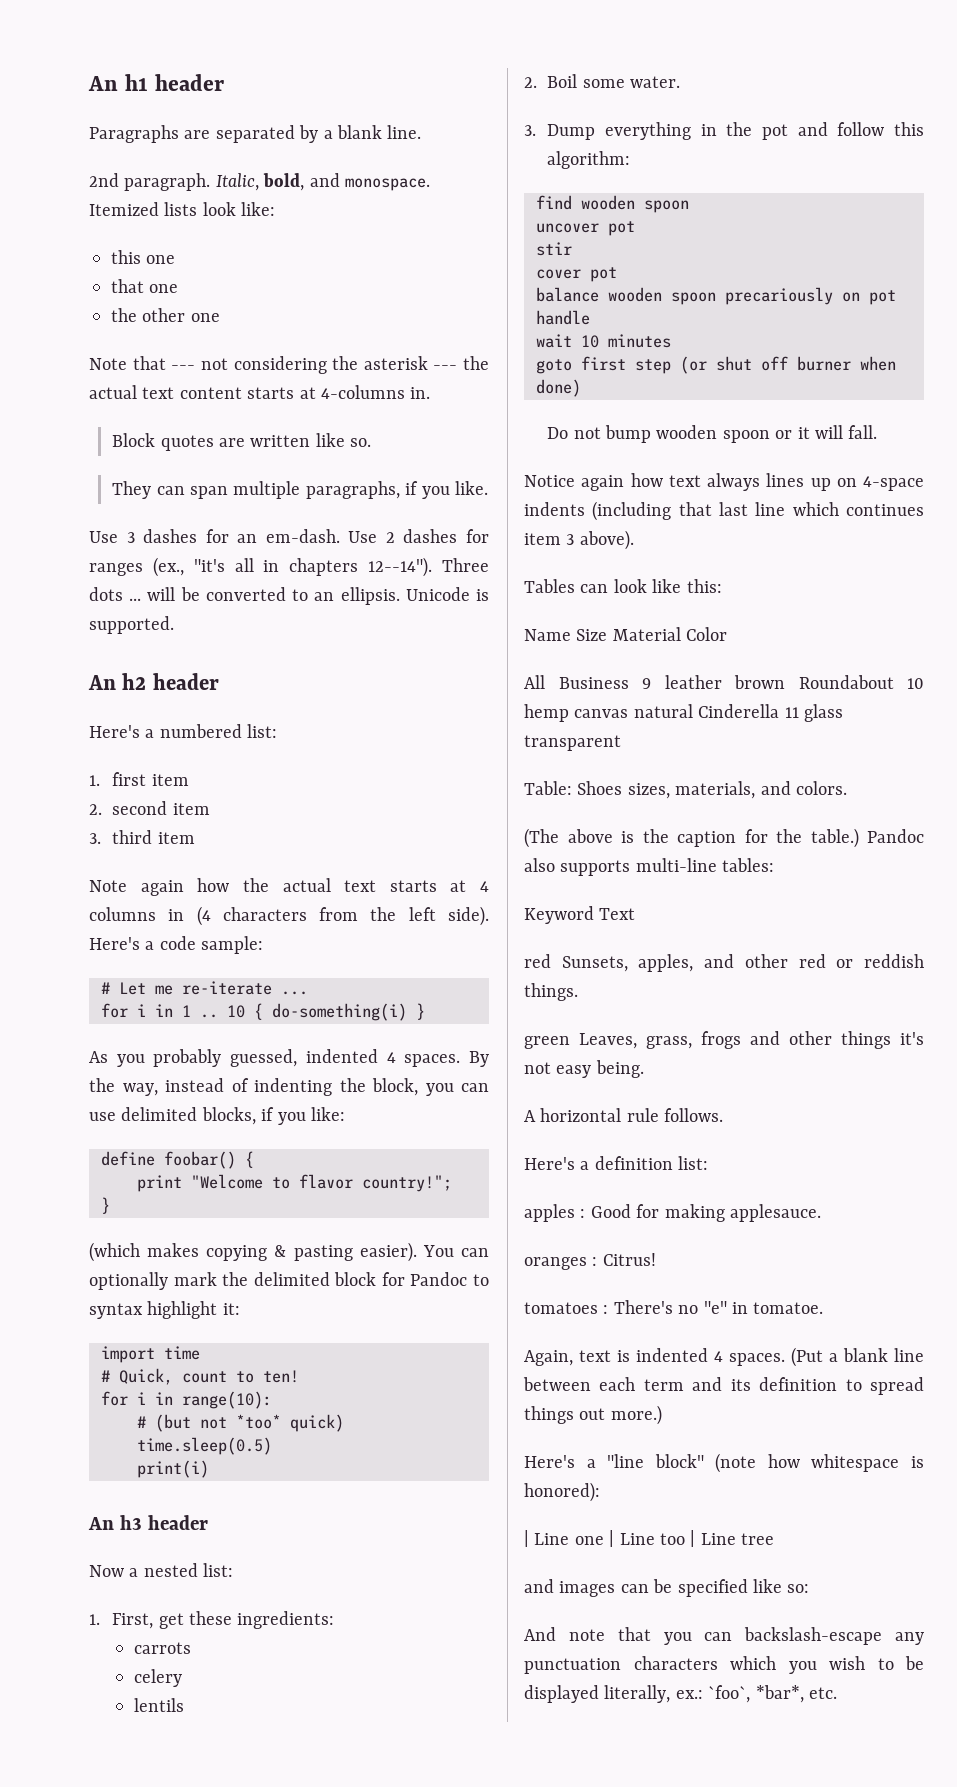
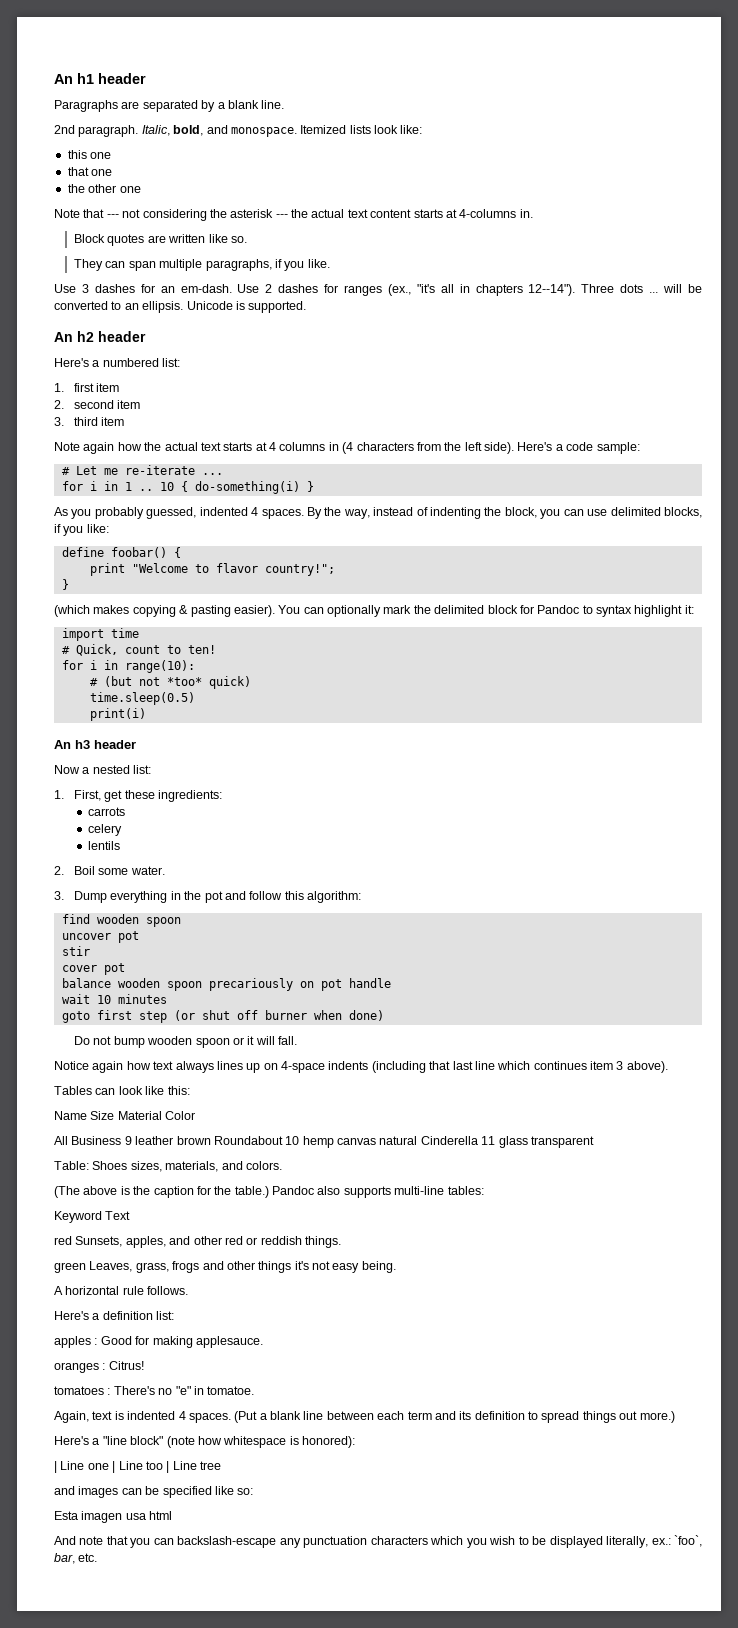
+ Esta imagen usa html
- And note that you can backslash-escape any punctuation characters which you wish to be displayed literally, ex.: `foo`, *bar*, etc.
+ And note that you can backslash-escape any punctuation characters which you wish to be displayed literally, ex.: `foo`, bar, etc.

